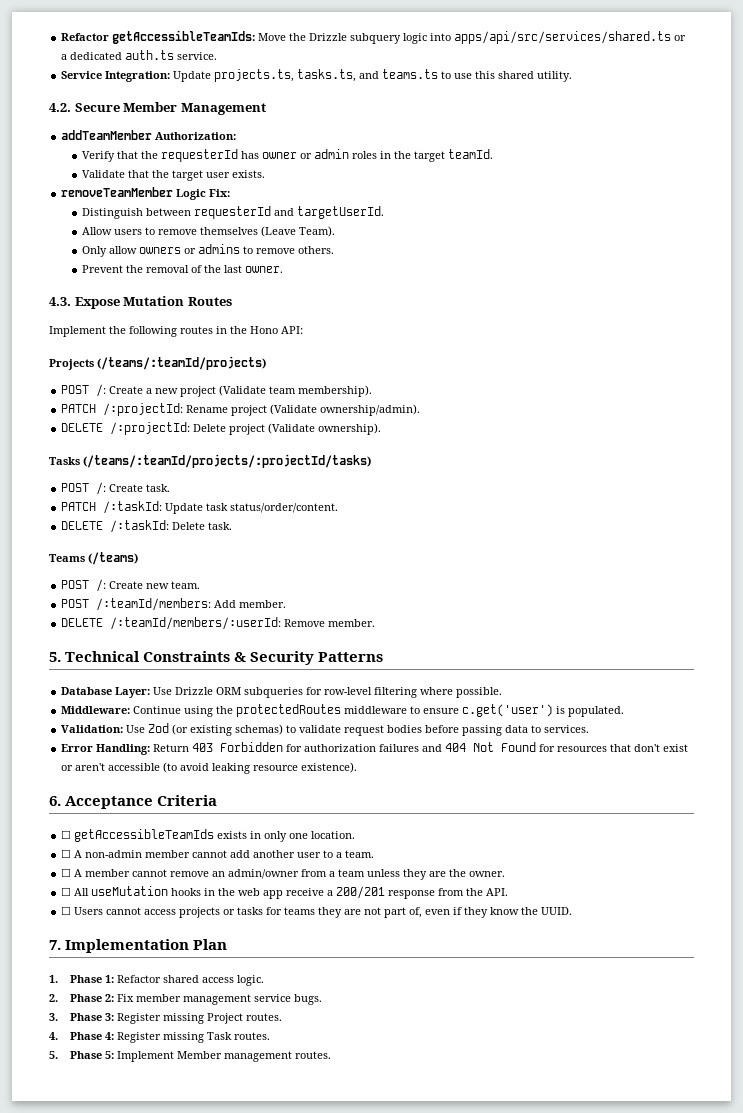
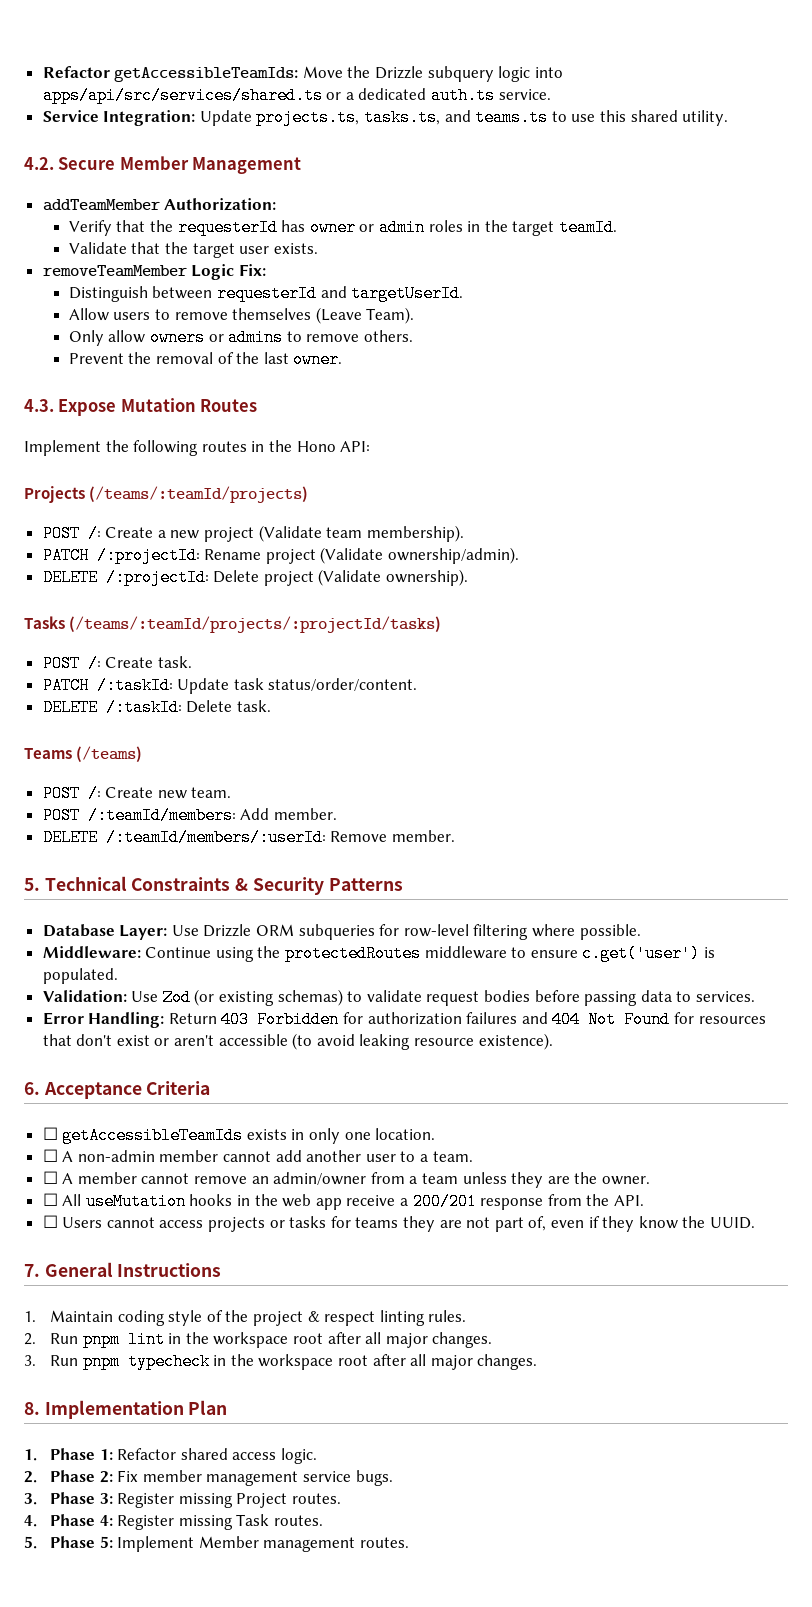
- 7. Implementation Plan
+ 7. General Instructions
+ 1. Maintain coding style of the project & respect linting rules.
+ 2. Run pnpm lint in the workspace root after all major changes.
+ 3. Run pnpm typecheck in the workspace root after all major changes.
+ 8. Implementation Plan

